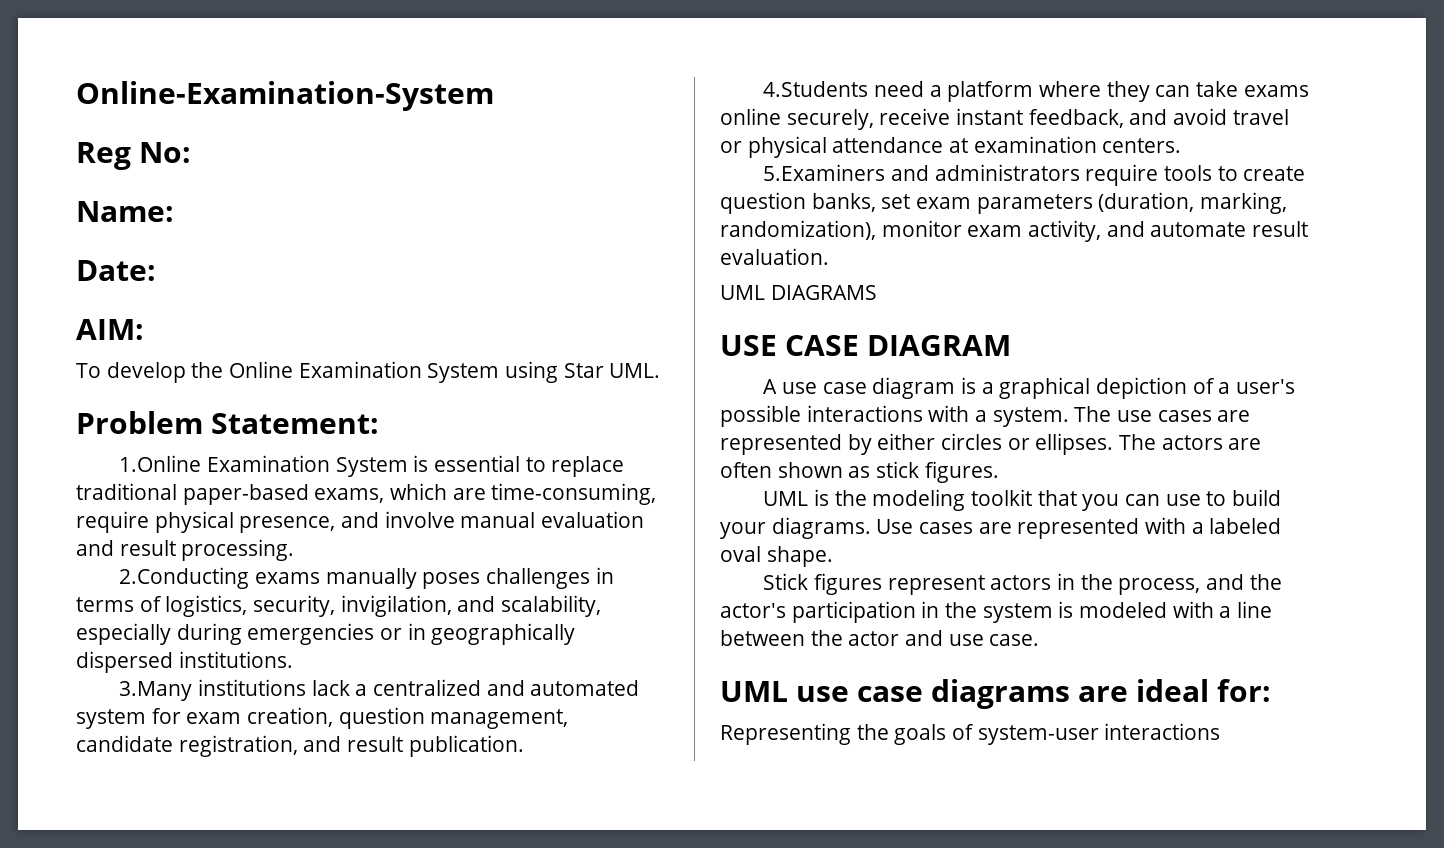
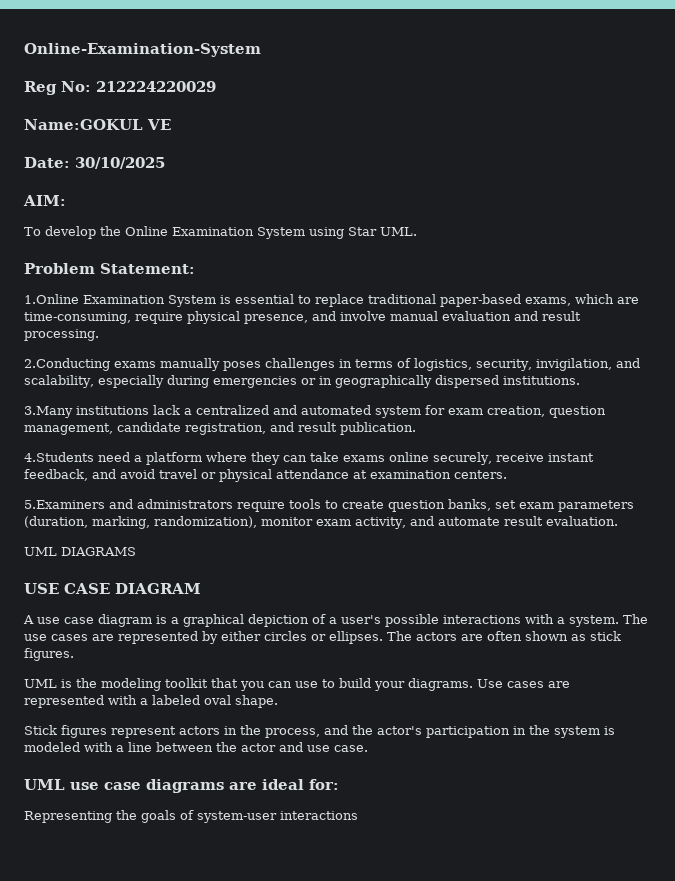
- Reg No:
- Name:
+ Reg No: 212224220029
+ Name:GOKUL VE
- Date:
+ Date: 30/10/2025

